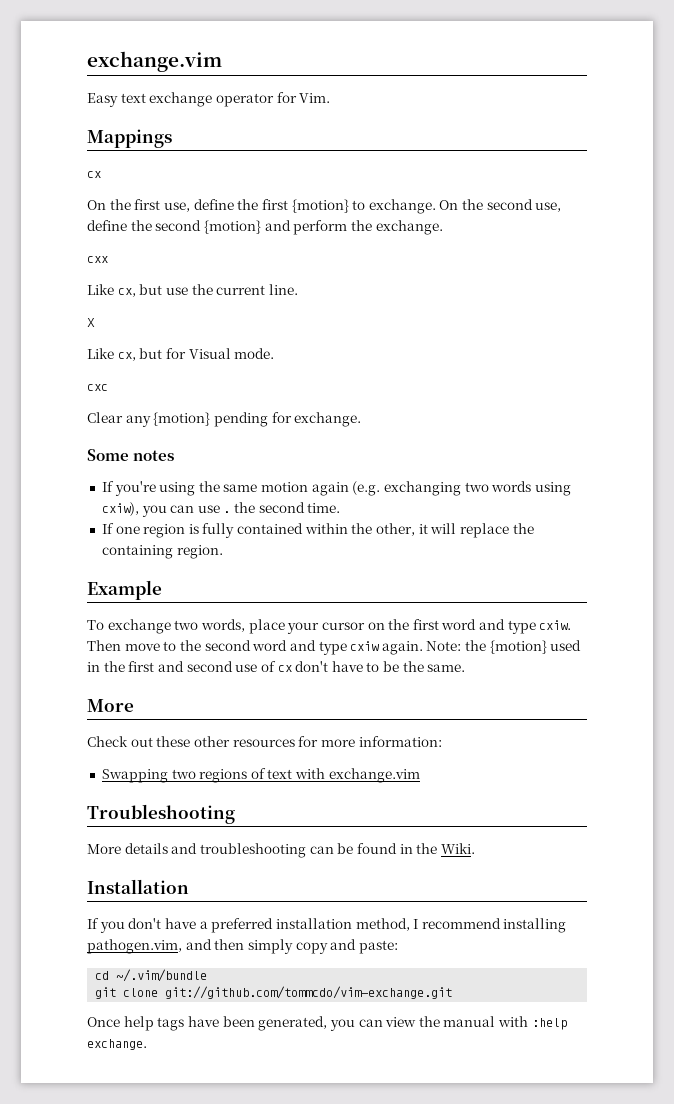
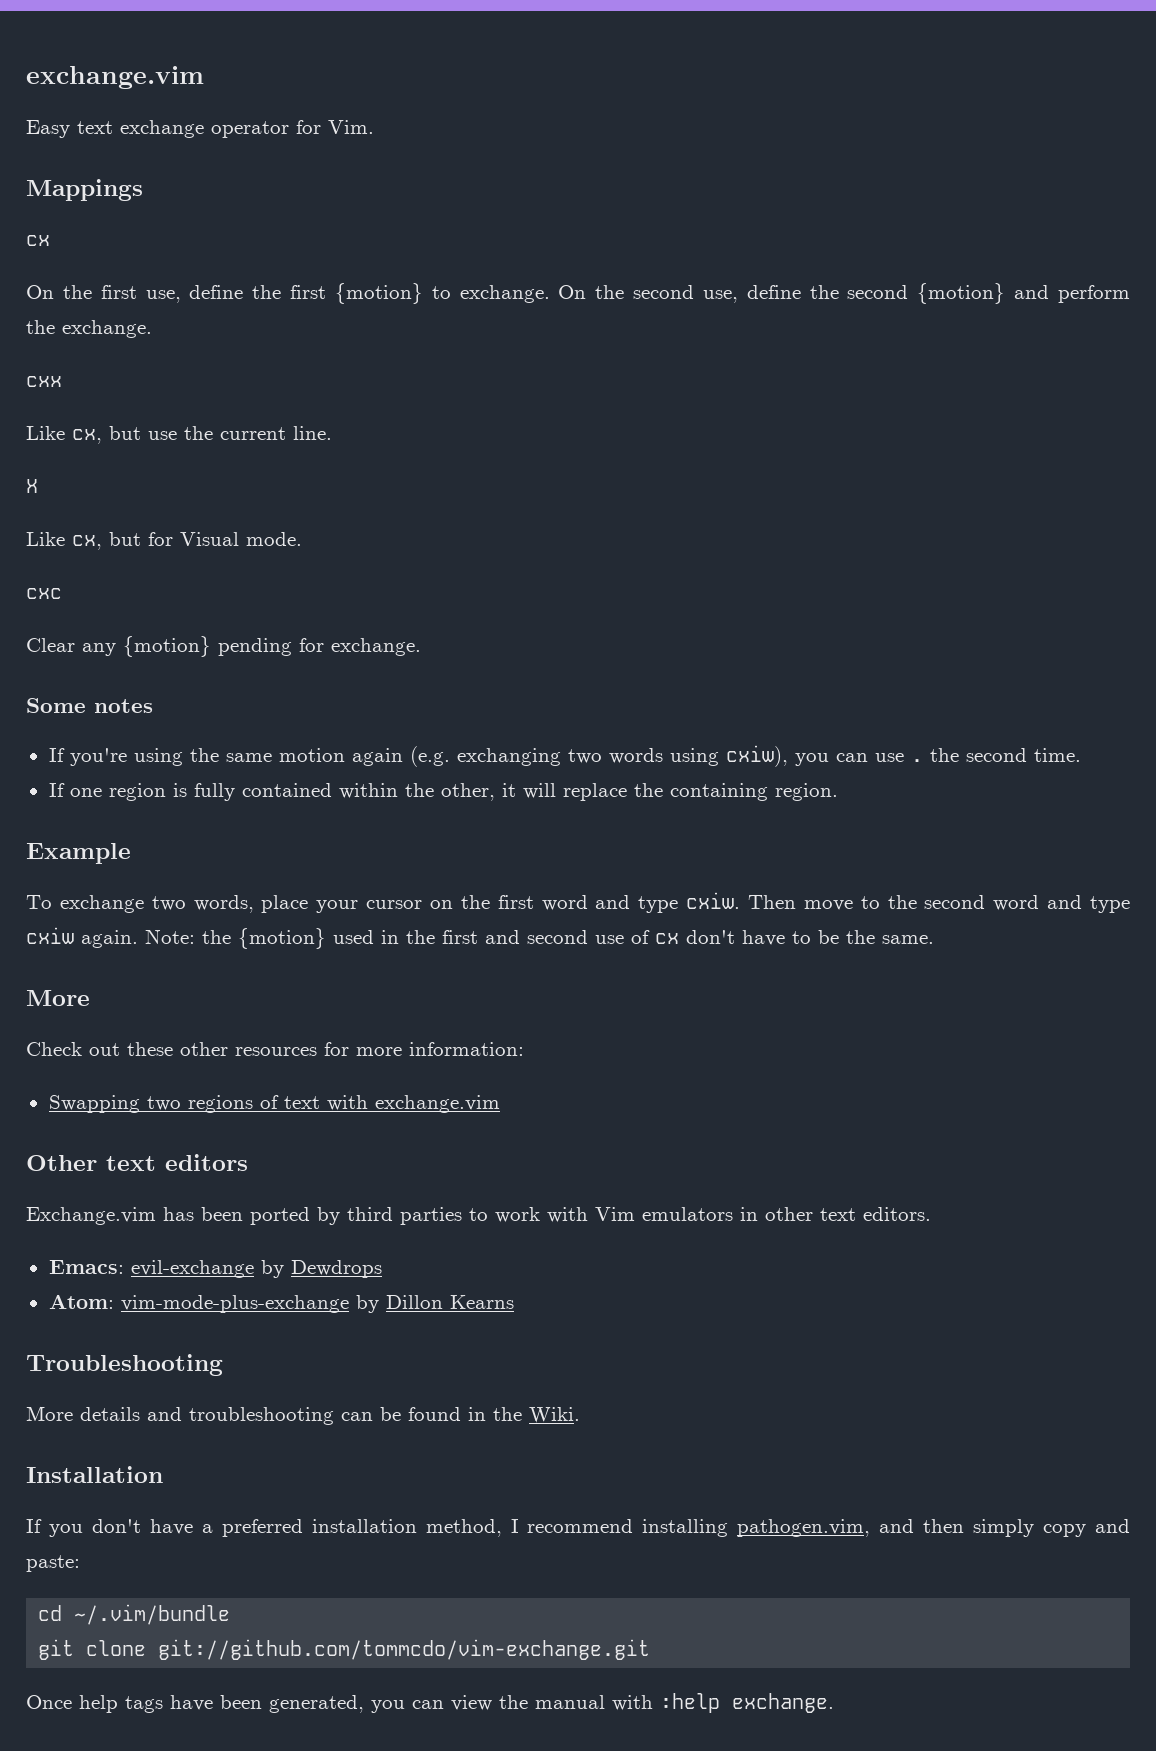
+ Other text editors
+ Exchange.vim has been ported by third parties to work with Vim emulators in other text editors.
+ Emacs: evil-exchange by Dewdrops
+ Atom: vim-mode-plus-exchange by Dillon Kearns

